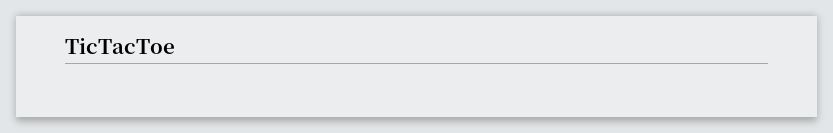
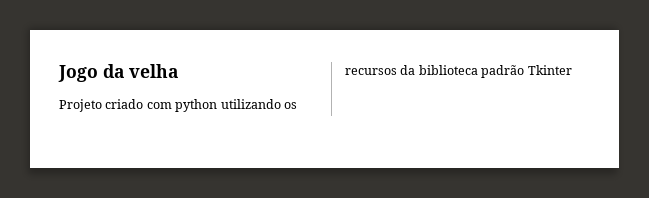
- TicTacToe
+ Jogo da velha
+ Projeto criado com python utilizando os recursos da biblioteca padrão Tkinter

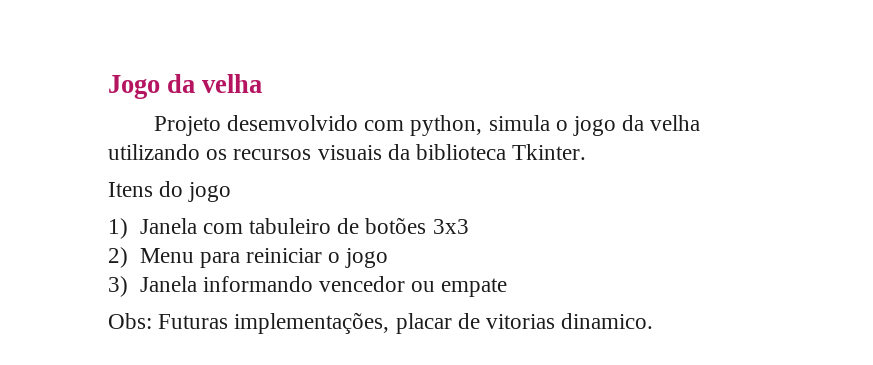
- Projeto criado com python utilizando os recursos da biblioteca padrão Tkinter
+ Projeto desemvolvido com python, simula o jogo da velha utilizando os recursos visuais da biblioteca Tkinter.
+ Itens do jogo
+ 1) Janela com tabuleiro de botões 3x3
+ 2) Menu para reiniciar o jogo
+ 3) Janela informando vencedor ou empate
+ Obs: Futuras implementações, placar de vitorias dinamico.

